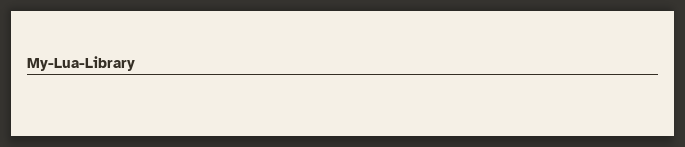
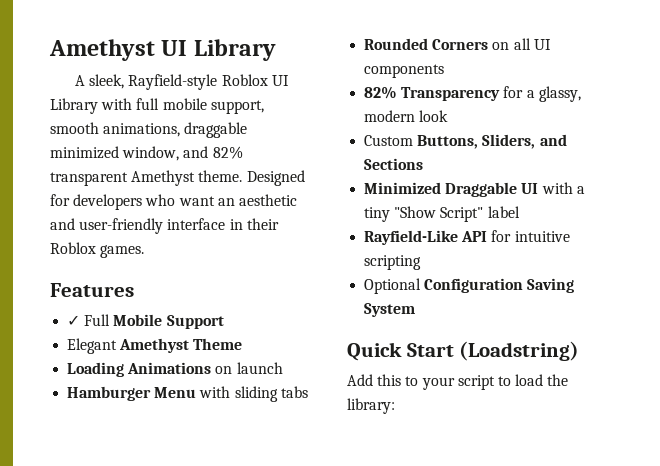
- My-Lua-Library
+ Amethyst UI Library
+ A sleek, Rayfield-style Roblox UI Library with full mobile support, smooth animations, draggable minimized window, and 82% transparent Amethyst theme. Designed for developers who want an aesthetic and user-friendly interface in their Roblox games.
+ Features
+ ✓ Full Mobile Support
+ Elegant Amethyst Theme
+ Loading Animations on launch
+ Hamburger Menu with sliding tabs
+ Rounded Corners on all UI components
+ 82% Transparency for a glassy, modern look
+ Custom Buttons, Sliders, and Sections
+ Minimized Draggable UI with a tiny "Show Script" label
+ Rayfield-Like API for intuitive scripting
+ Optional Configuration Saving System
+ Quick Start (Loadstring)
+ Add this to your script to load the library:

